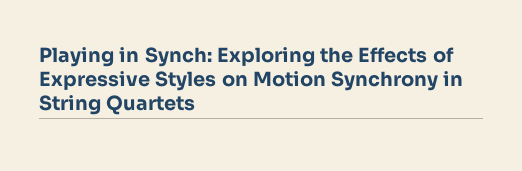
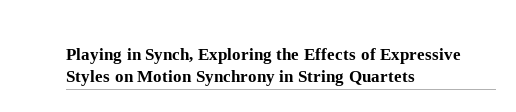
- Playing in Synch: Exploring the Effects of Expressive Styles on Motion Synchrony in String Quartets
+ Playing in Synch, Exploring the Effects of Expressive Styles on Motion Synchrony in String Quartets

